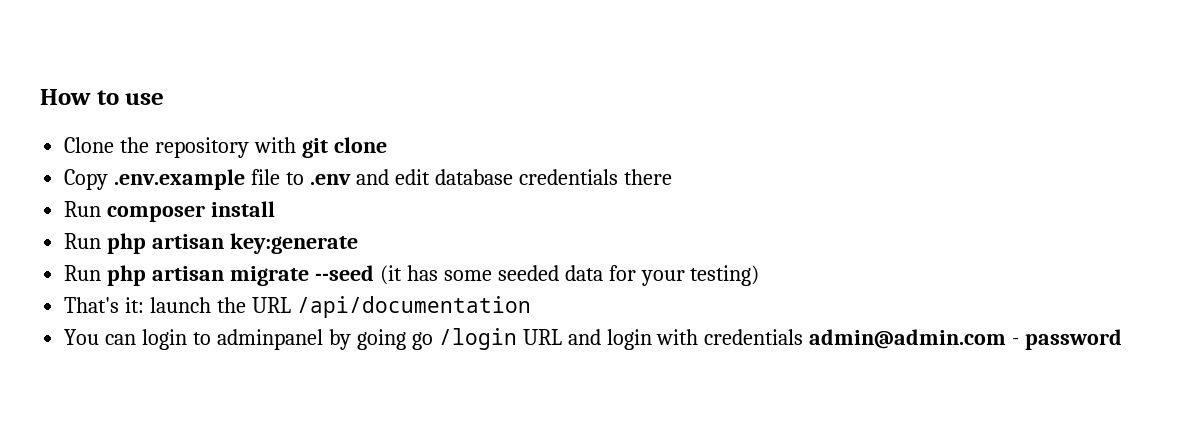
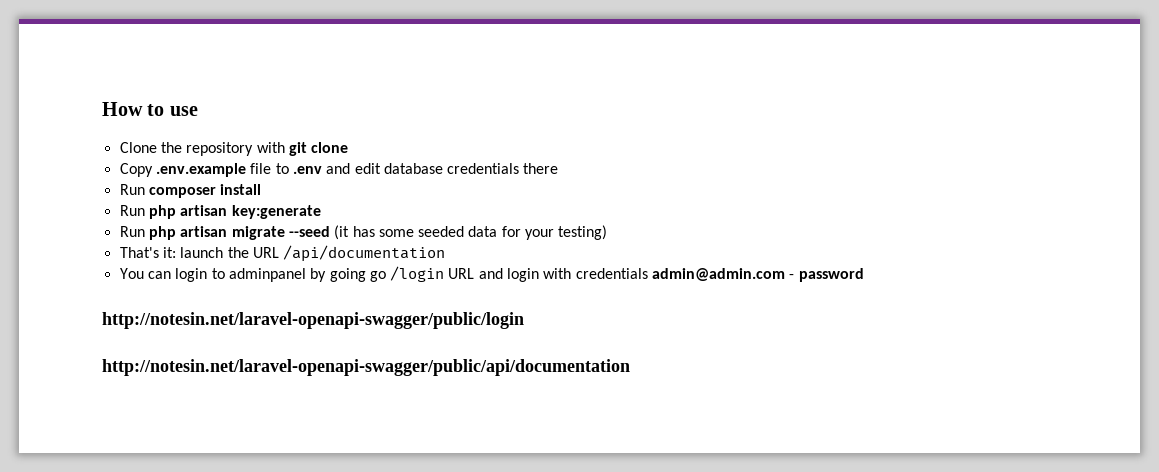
+ http://notesin.net/laravel-openapi-swagger/public/login
+ http://notesin.net/laravel-openapi-swagger/public/api/documentation

